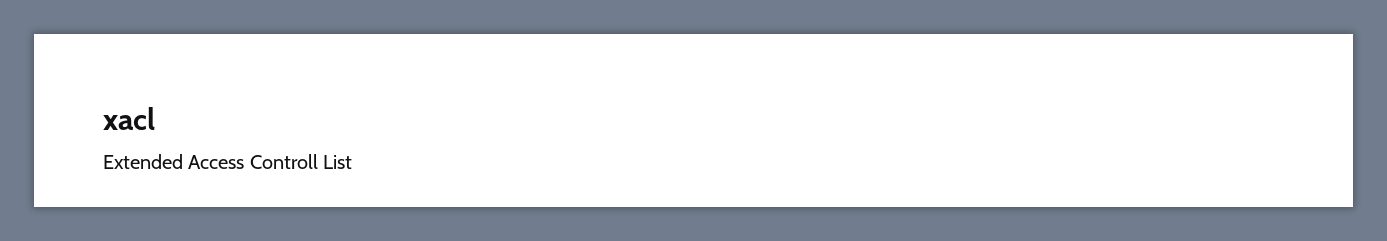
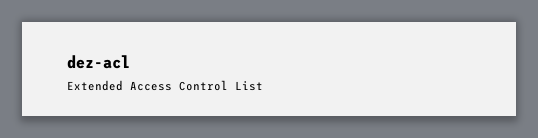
- xacl
+ dez-acl
- Extended Access Controll List
+ Extended Access Control List

